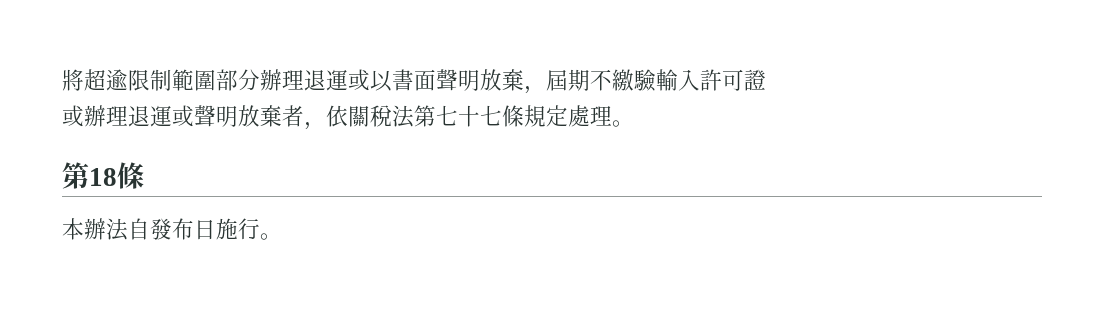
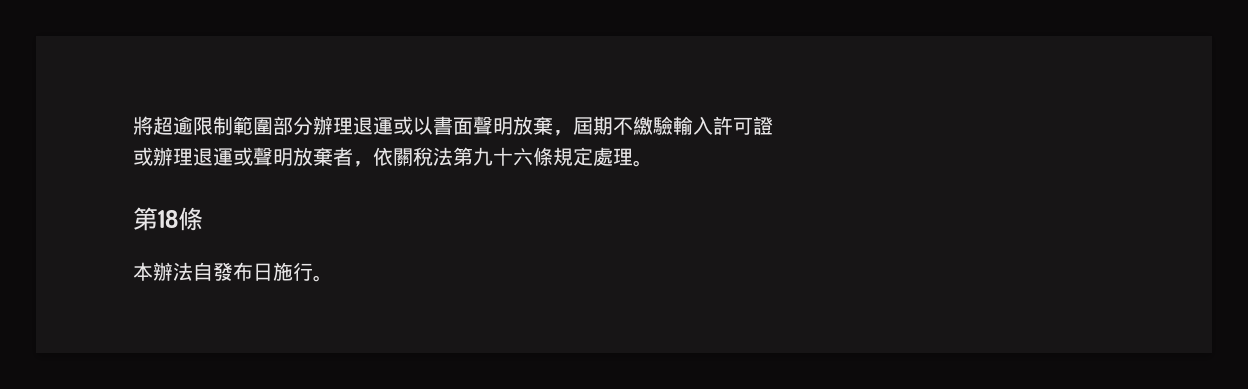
- 或辦理退運或聲明放棄者，依關稅法第七十七條規定處理。
+ 或辦理退運或聲明放棄者，依關稅法第九十六條規定處理。

